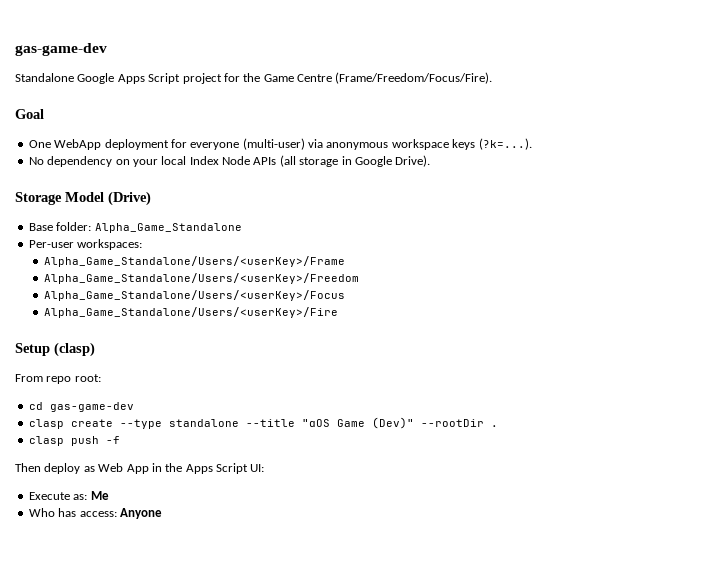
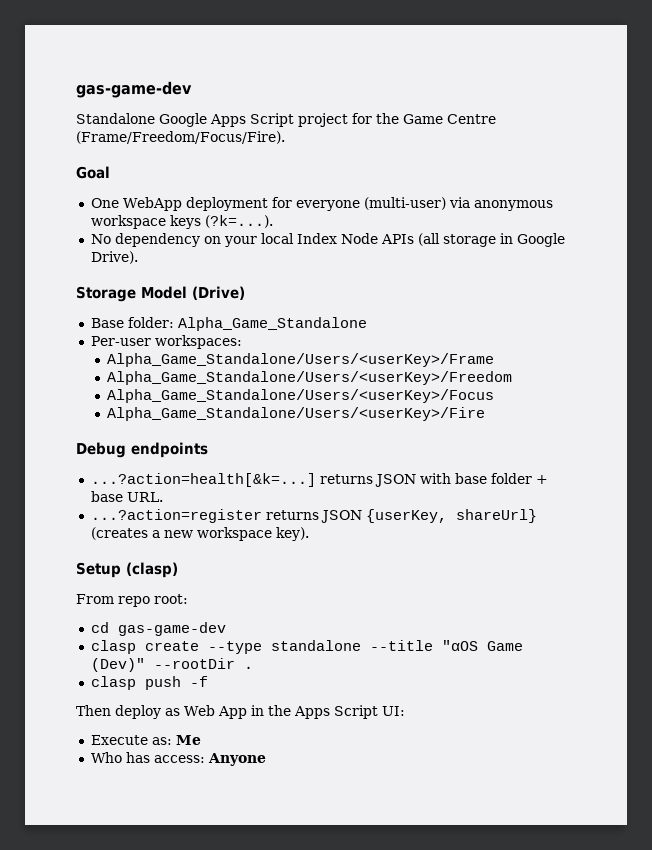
+ Debug endpoints
+ ...?action=health[&k=...] returns JSON with base folder + base URL.
+ ...?action=register returns JSON {userKey, shareUrl} (creates a new workspace key).

